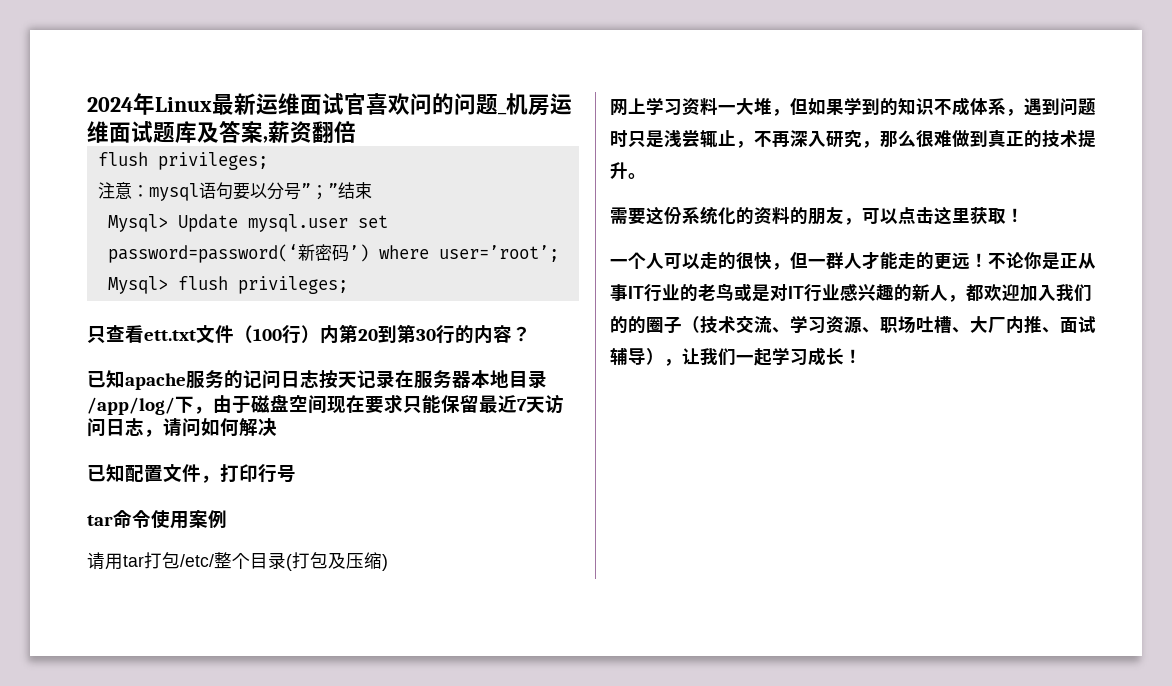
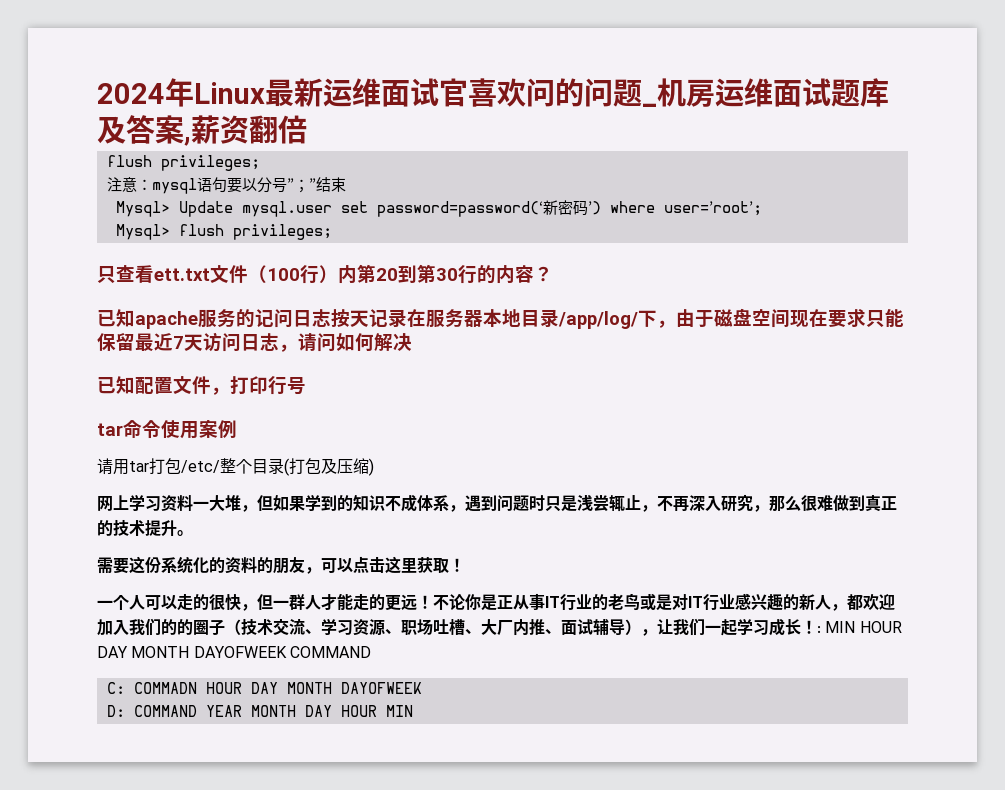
- 不论你是正从事IT行业的老鸟或是对IT行业感兴趣的新人，都欢迎加入我们的的圈子（技术交流、学习资源、职场吐槽、大厂内推、面试辅导），让我们一起学习成长！
+ 不论你是正从事IT行业的老鸟或是对IT行业感兴趣的新人，都欢迎加入我们的的圈子（技术交流、学习资源、职场吐槽、大厂内推、面试辅导），让我们一起学习成长！: MIN HOUR DAY MONTH DAYOFWEEK COMMAND
+ C: COMMADN HOUR DAY MONTH DAYOFWEEK
+ D: COMMAND YEAR MONTH DAY HOUR MIN

